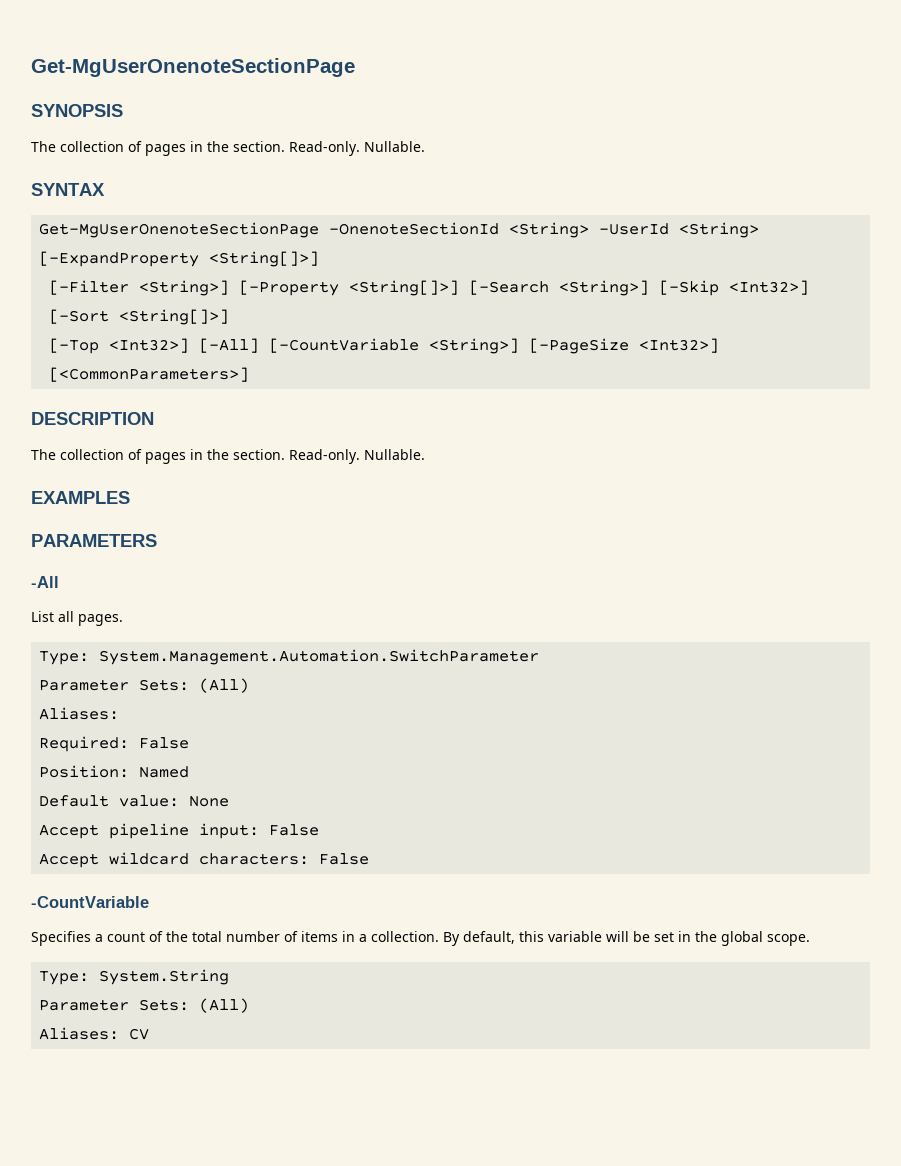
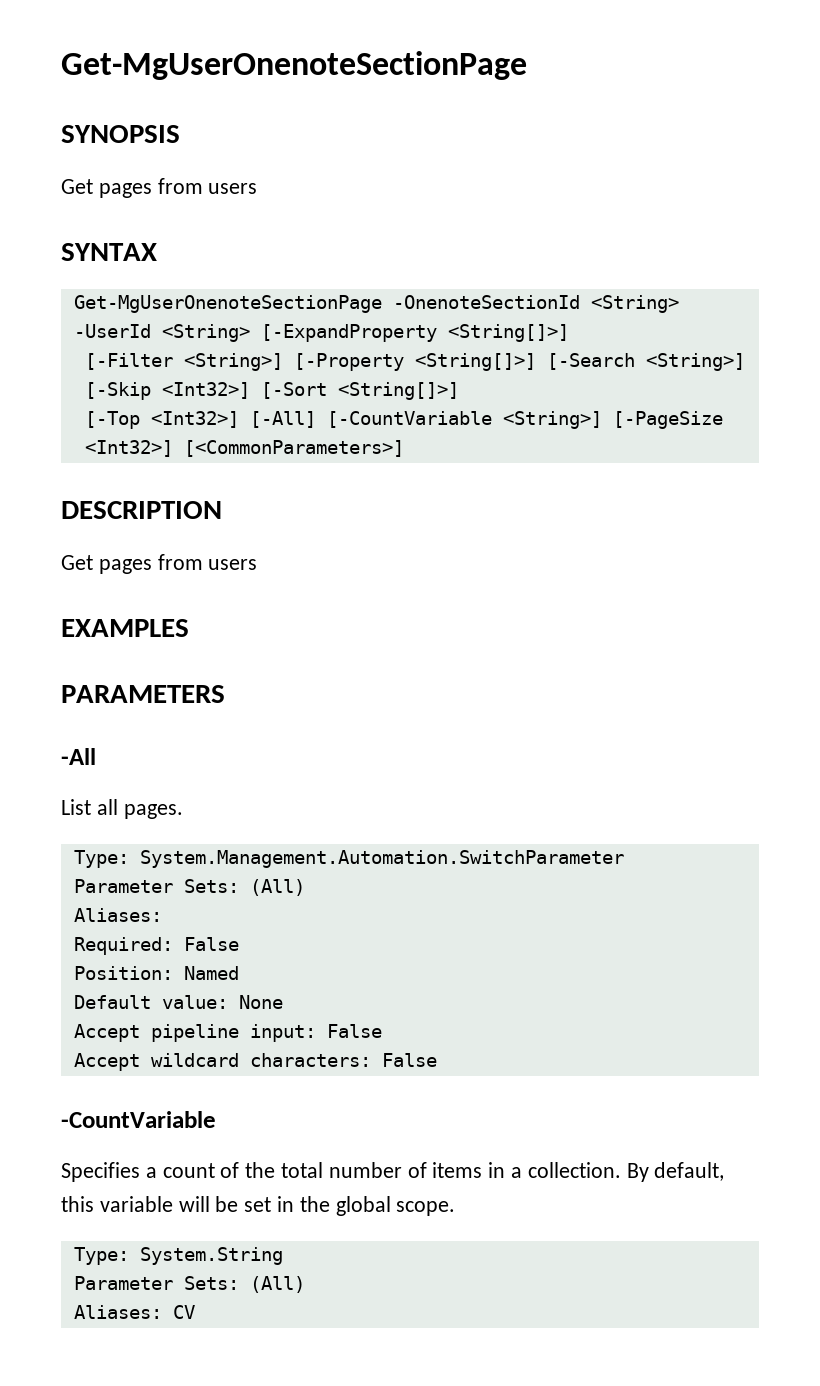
  SYNOPSIS
- The collection of pages in the section. Read-only. Nullable.
+ Get pages from users
  DESCRIPTION
- The collection of pages in the section. Read-only. Nullable.
+ Get pages from users

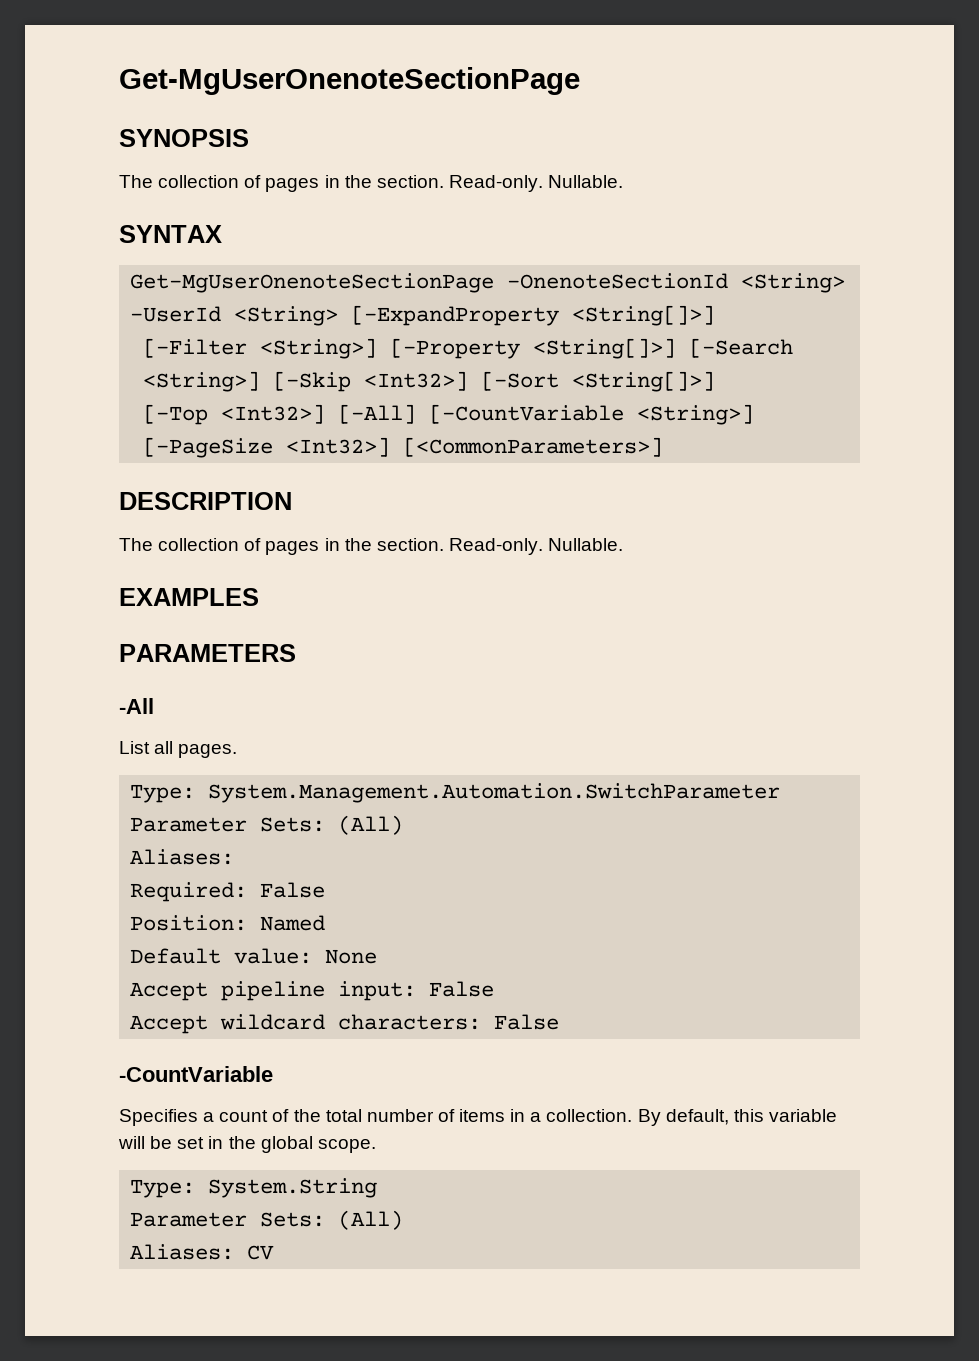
  SYNOPSIS
- Get pages from users
+ The collection of pages in the section. Read-only. Nullable.
  DESCRIPTION
- Get pages from users
+ The collection of pages in the section. Read-only. Nullable.

